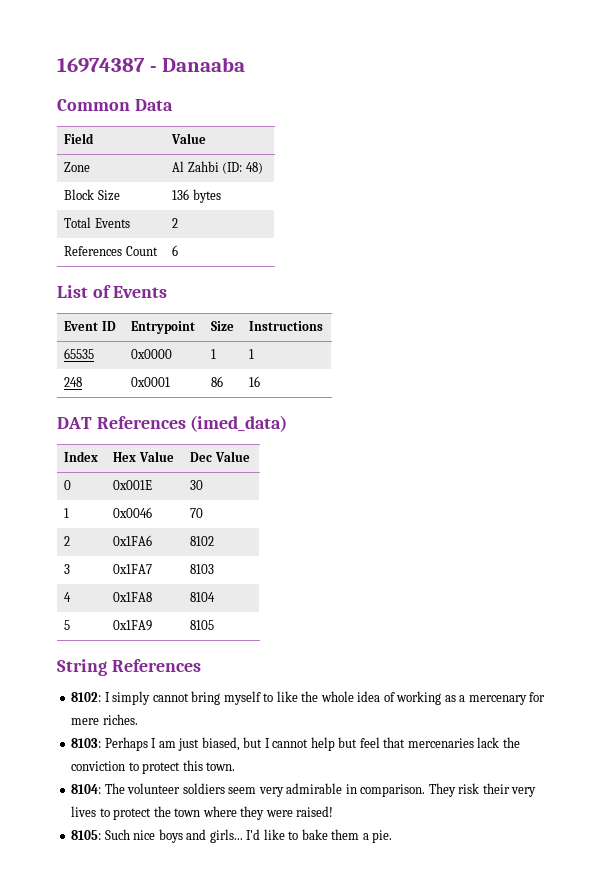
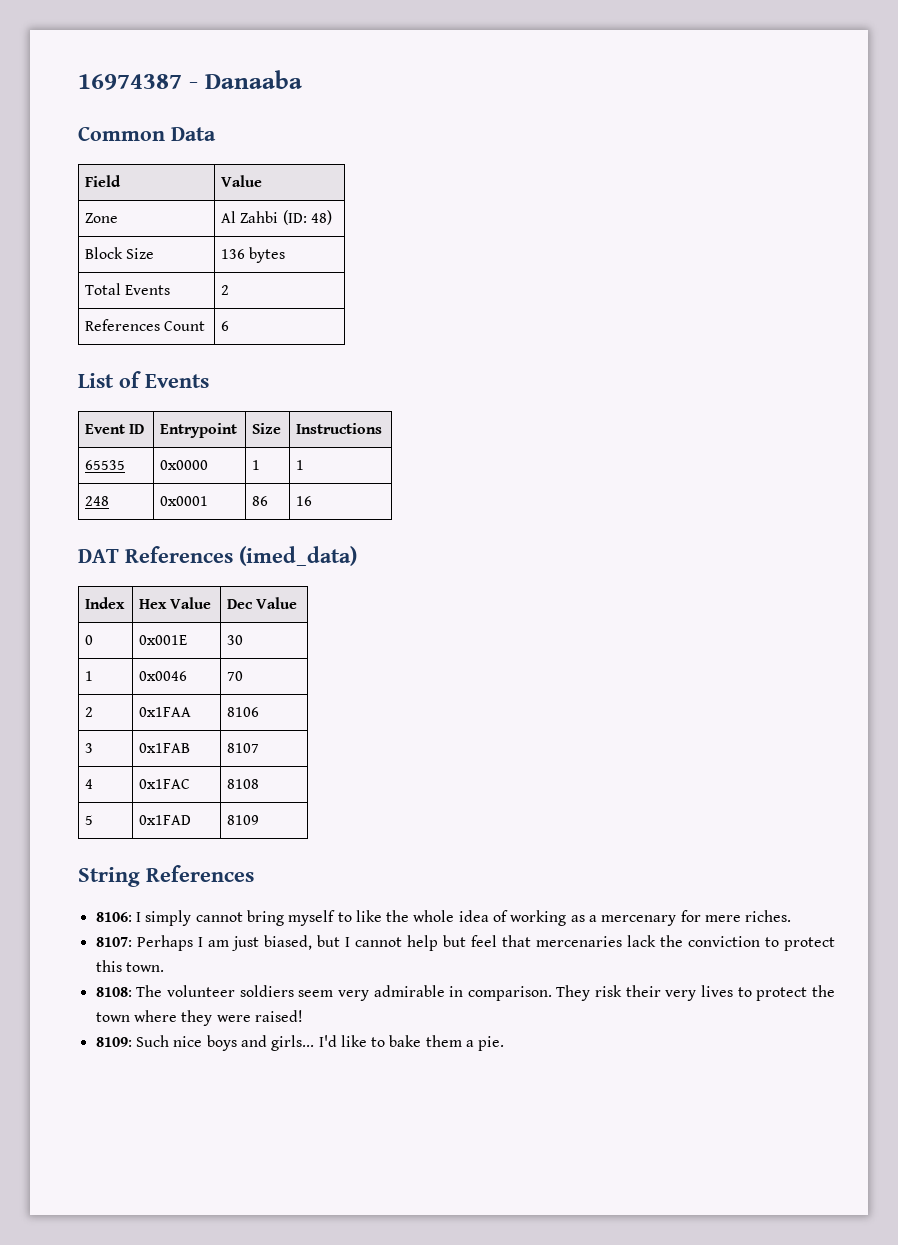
- 2 | 0x1FA6 | 8102
+ 2 | 0x1FAA | 8106
- 3 | 0x1FA7 | 8103
+ 3 | 0x1FAB | 8107
- 4 | 0x1FA8 | 8104
+ 4 | 0x1FAC | 8108
- 5 | 0x1FA9 | 8105
+ 5 | 0x1FAD | 8109
- 8102: I simply cannot bring myself to like the whole idea of working as a mercenary for mere riches.
+ 8106: I simply cannot bring myself to like the whole idea of working as a mercenary for mere riches.
- 8103: Perhaps I am just biased, but I cannot help but feel that mercenaries lack the conviction to protect this town.
+ 8107: Perhaps I am just biased, but I cannot help but feel that mercenaries lack the conviction to protect this town.
- 8104: The volunteer soldiers seem very admirable in comparison.
+ 8108: The volunteer soldiers seem very admirable in comparison.
- 8105: Such nice boys and girls...
+ 8109: Such nice boys and girls...

